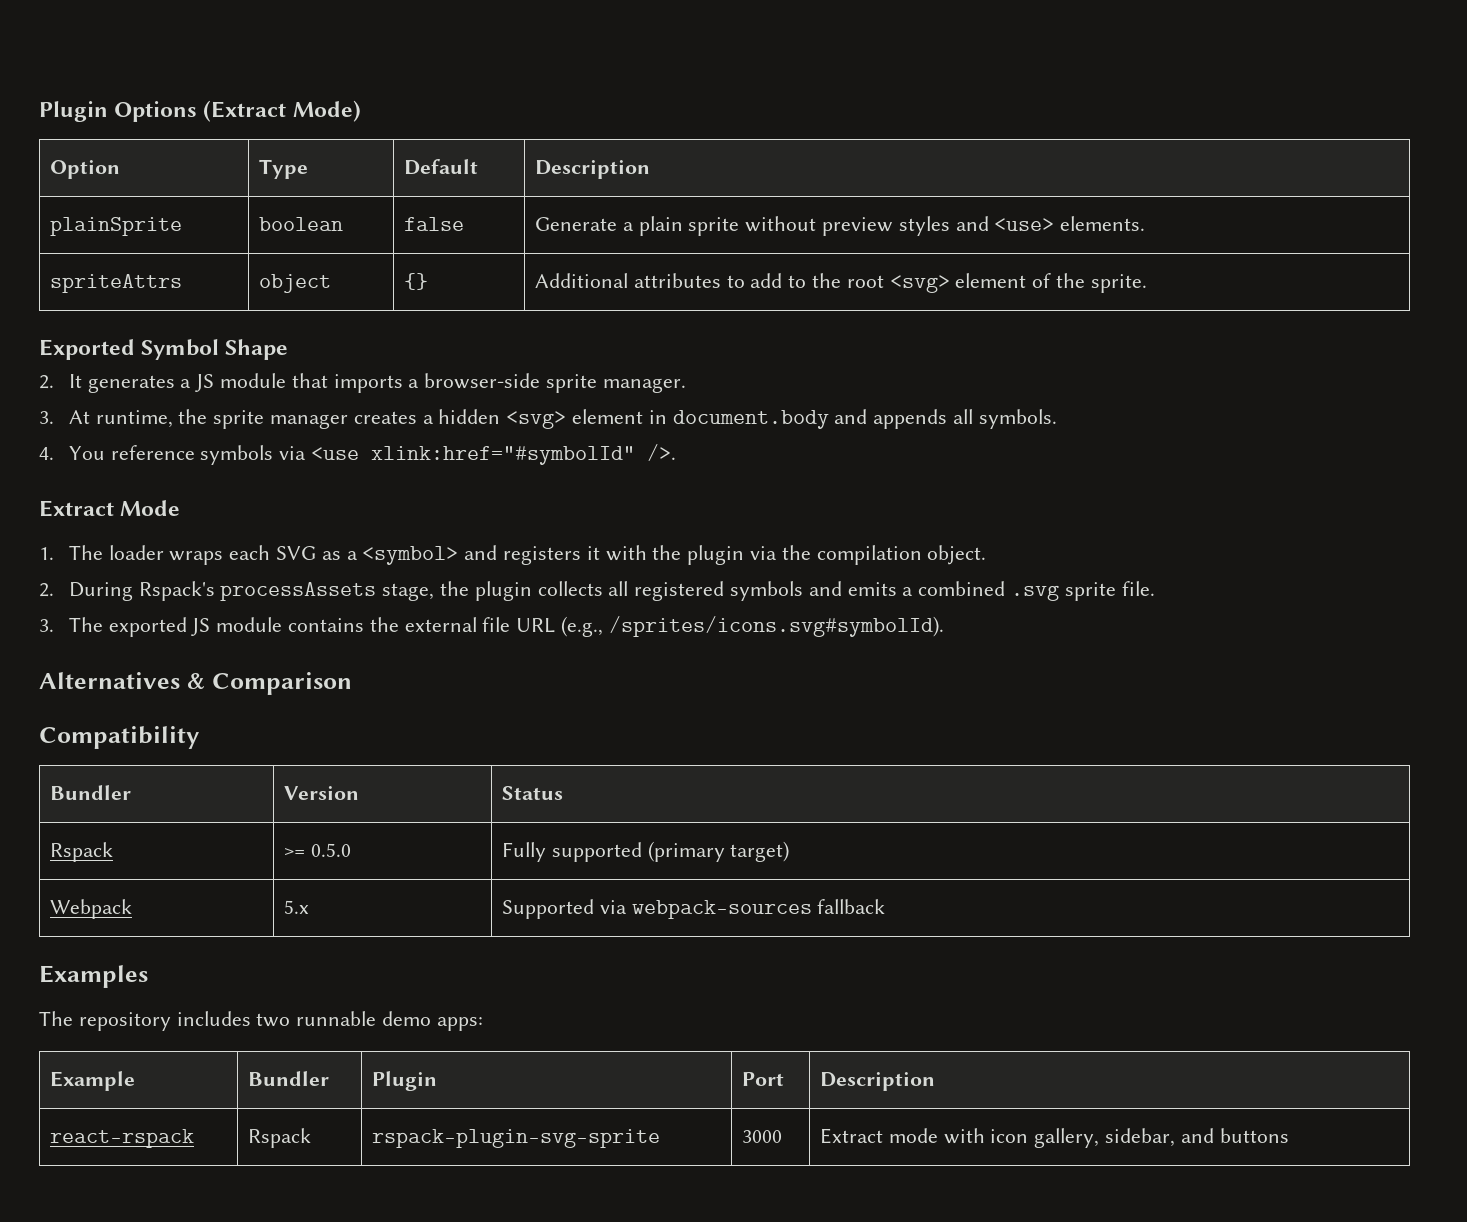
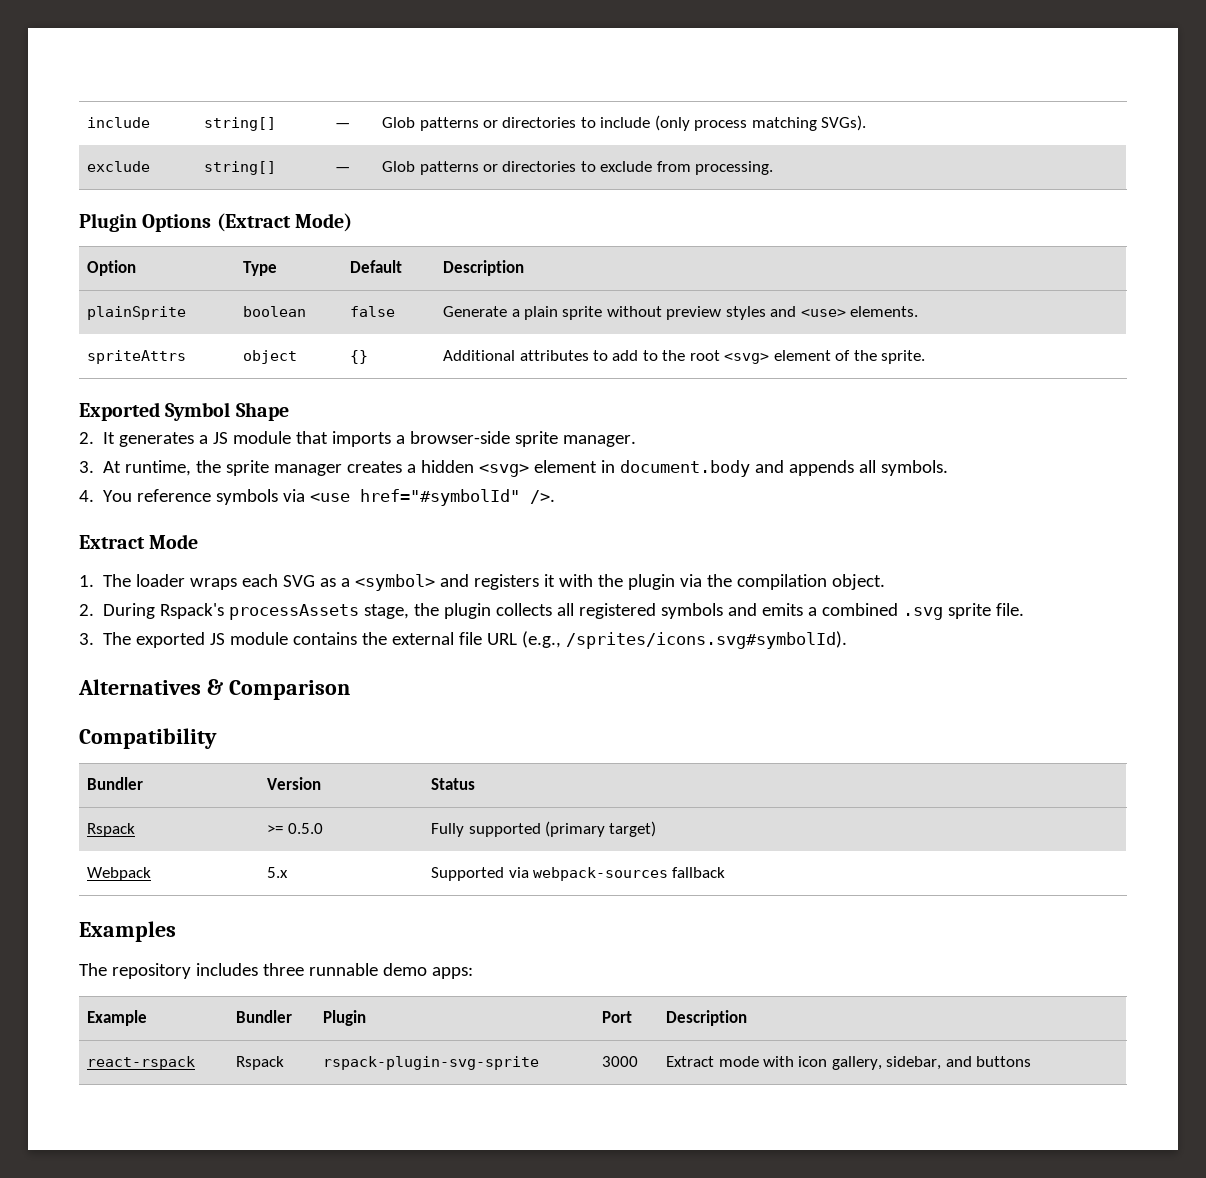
+ include | string[] | — | Glob patterns or directories to include (only process matching SVGs).
+ exclude | string[] | — | Glob patterns or directories to exclude from processing.
- 4. You reference symbols via <use xlink:href="#symbolId" />.
+ 4. You reference symbols via <use href="#symbolId" />.
- The repository includes two runnable demo apps:
+ The repository includes three runnable demo apps:

